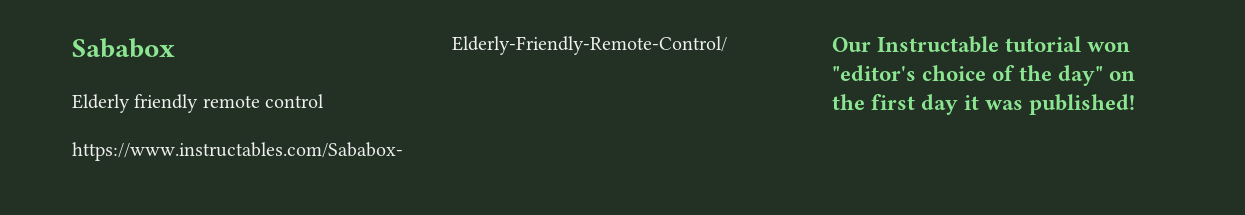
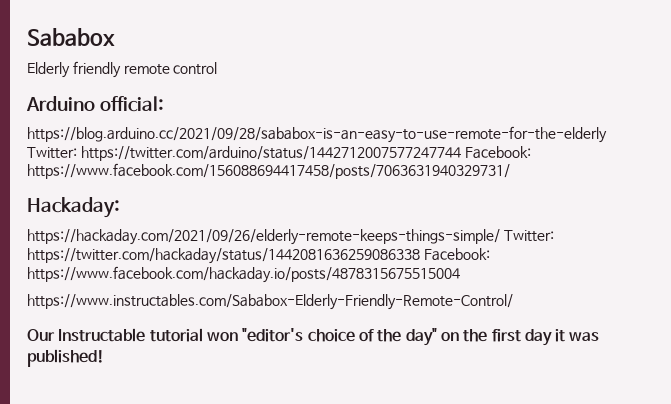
+ Arduino official:
+ https://blog.arduino.cc/2021/09/28/sababox-is-an-easy-to-use-remote-for-the-elderly Twitter: https://twitter.com/arduino/status/1442712007577247744 Facebook: https://www.facebook.com/156088694417458/posts/7063631940329731/
+ Hackaday:
+ https://hackaday.com/2021/09/26/elderly-remote-keeps-things-simple/ Twitter: https://twitter.com/hackaday/status/1442081636259086338 Facebook: https://www.facebook.com/hackaday.io/posts/4878315675515004

